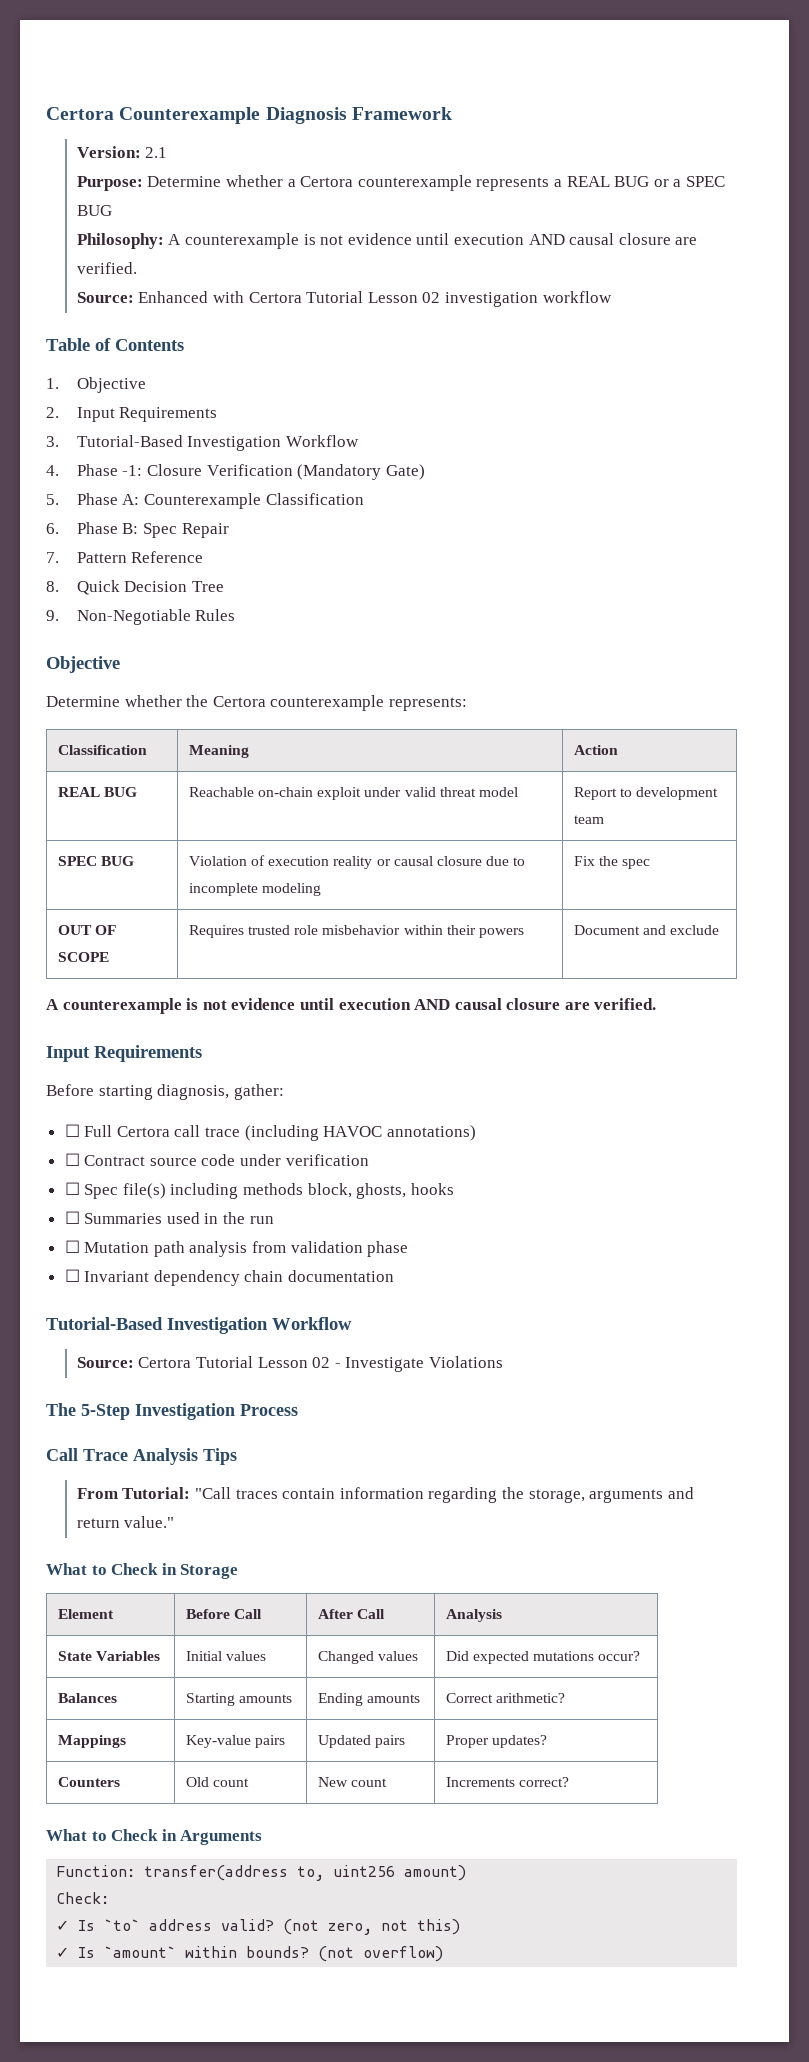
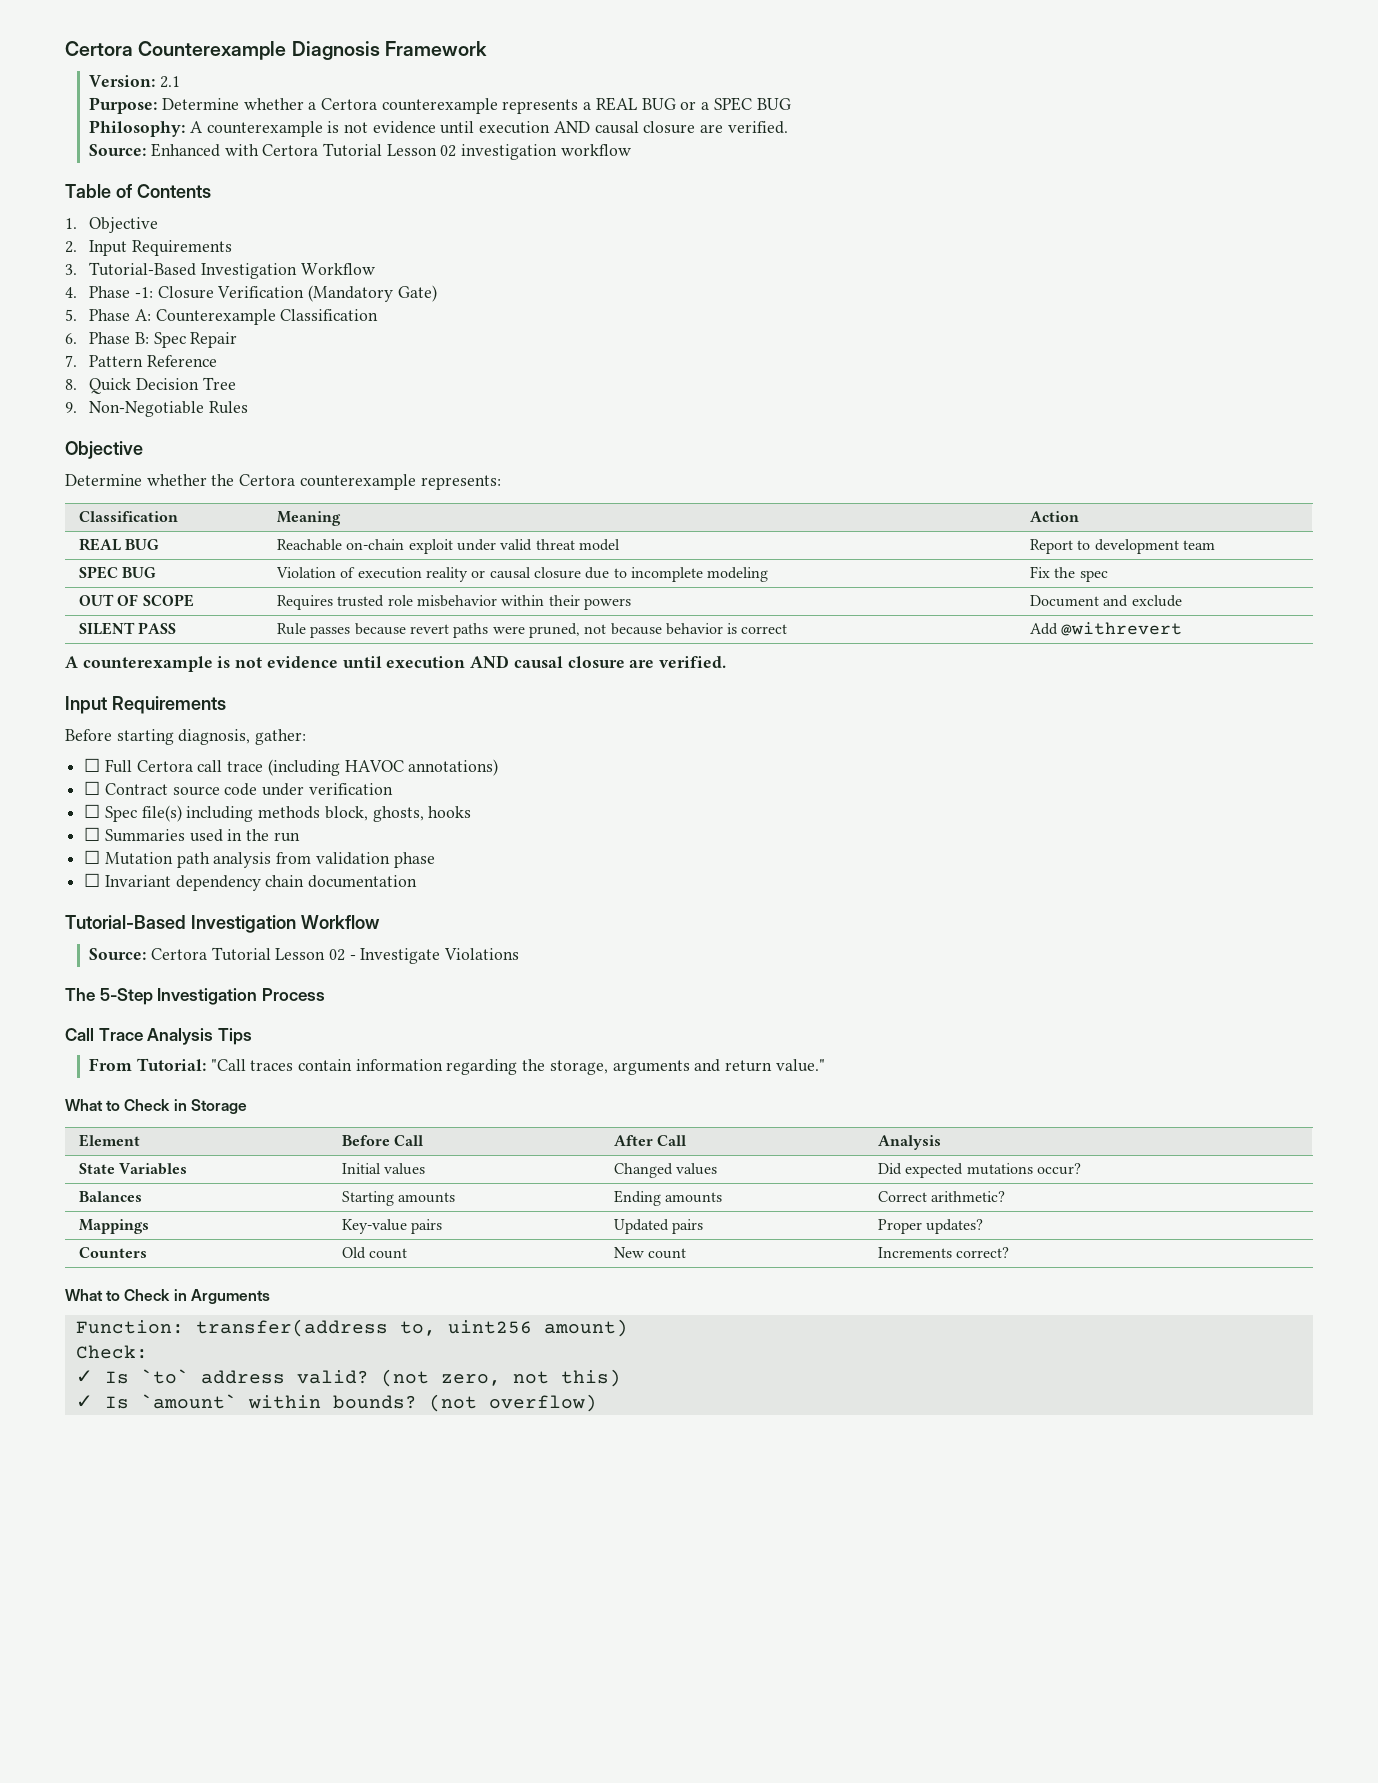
+ SILENT PASS | Rule passes because revert paths were pruned, not because behavior is correct | Add @withrevert

